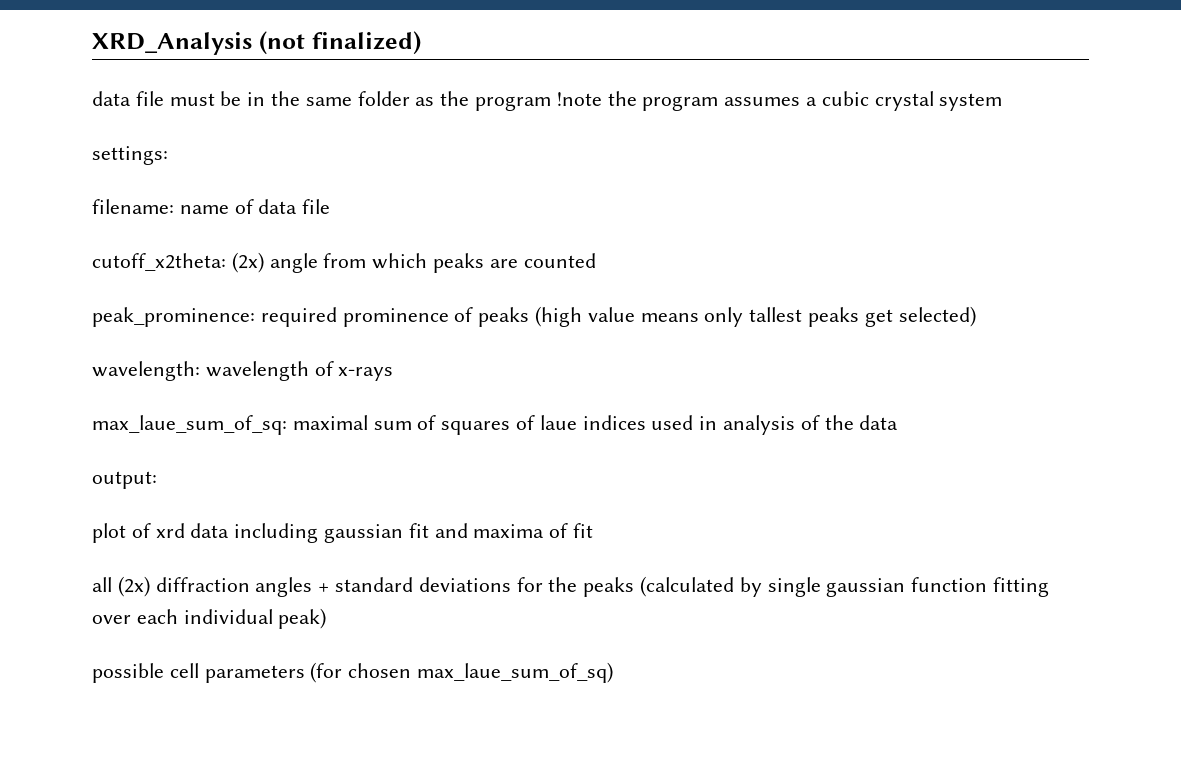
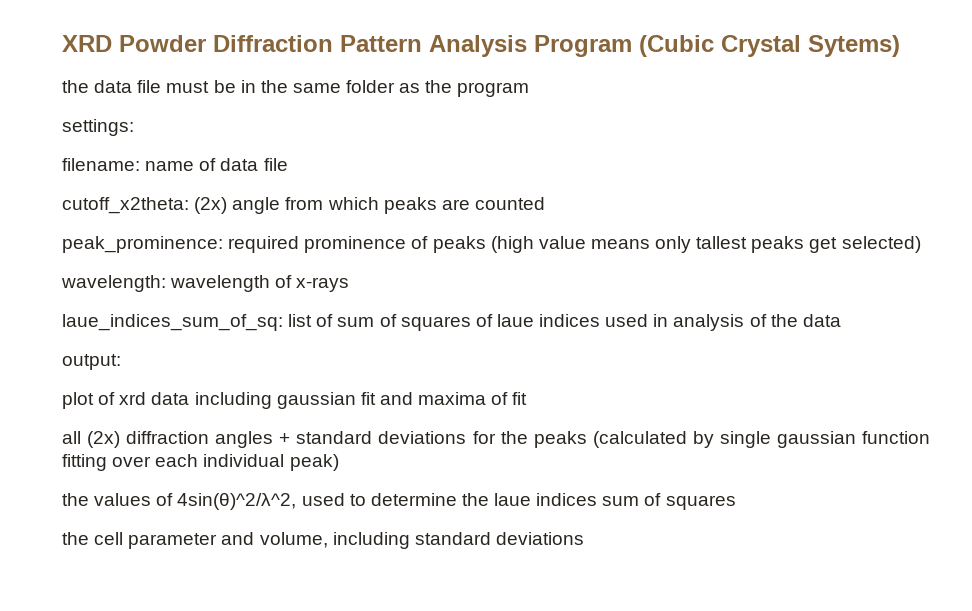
- XRD_Analysis (not finalized)
- data file must be in the same folder as the program !note the program assumes a cubic crystal system
+ XRD Powder Diffraction Pattern Analysis Program (Cubic Crystal Sytems)
+ the data file must be in the same folder as the program
- max_laue_sum_of_sq: maximal sum of squares of laue indices used in analysis of the data
+ laue_indices_sum_of_sq: list of sum of squares of laue indices used in analysis of the data
- possible cell parameters (for chosen max_laue_sum_of_sq)
+ the values of 4sin(θ)^2/λ^2, used to determine the laue indices sum of squares
+ the cell parameter and volume, including standard deviations

